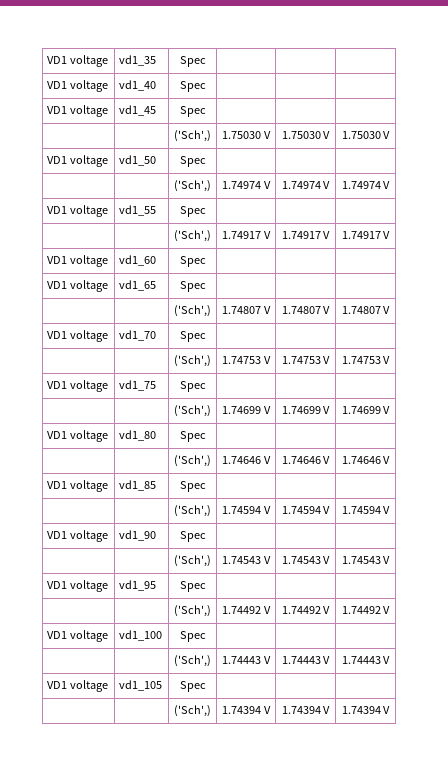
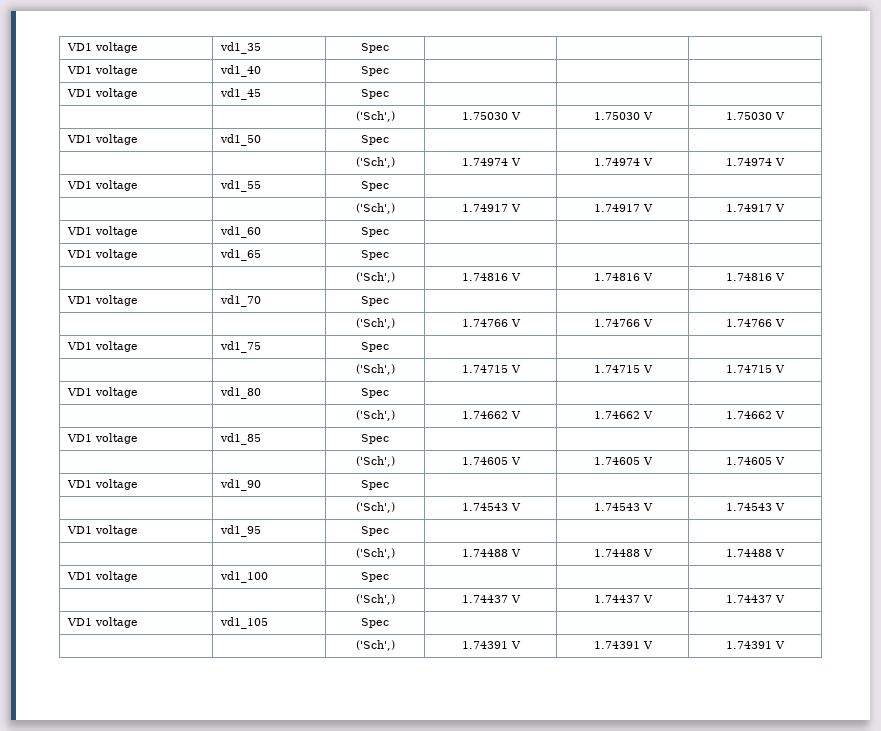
- | | ('Sch',) | 1.74807 V | 1.74807 V | 1.74807 V
+ | | ('Sch',) | 1.74816 V | 1.74816 V | 1.74816 V
- | | ('Sch',) | 1.74753 V | 1.74753 V | 1.74753 V
+ | | ('Sch',) | 1.74766 V | 1.74766 V | 1.74766 V
- | | ('Sch',) | 1.74699 V | 1.74699 V | 1.74699 V
+ | | ('Sch',) | 1.74715 V | 1.74715 V | 1.74715 V
- | | ('Sch',) | 1.74646 V | 1.74646 V | 1.74646 V
+ | | ('Sch',) | 1.74662 V | 1.74662 V | 1.74662 V
- | | ('Sch',) | 1.74594 V | 1.74594 V | 1.74594 V
+ | | ('Sch',) | 1.74605 V | 1.74605 V | 1.74605 V
- | | ('Sch',) | 1.74492 V | 1.74492 V | 1.74492 V
+ | | ('Sch',) | 1.74488 V | 1.74488 V | 1.74488 V
- | | ('Sch',) | 1.74443 V | 1.74443 V | 1.74443 V
+ | | ('Sch',) | 1.74437 V | 1.74437 V | 1.74437 V
- | | ('Sch',) | 1.74394 V | 1.74394 V | 1.74394 V
+ | | ('Sch',) | 1.74391 V | 1.74391 V | 1.74391 V

